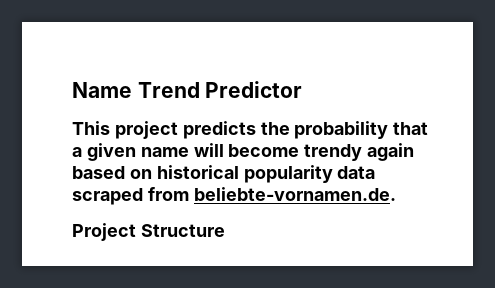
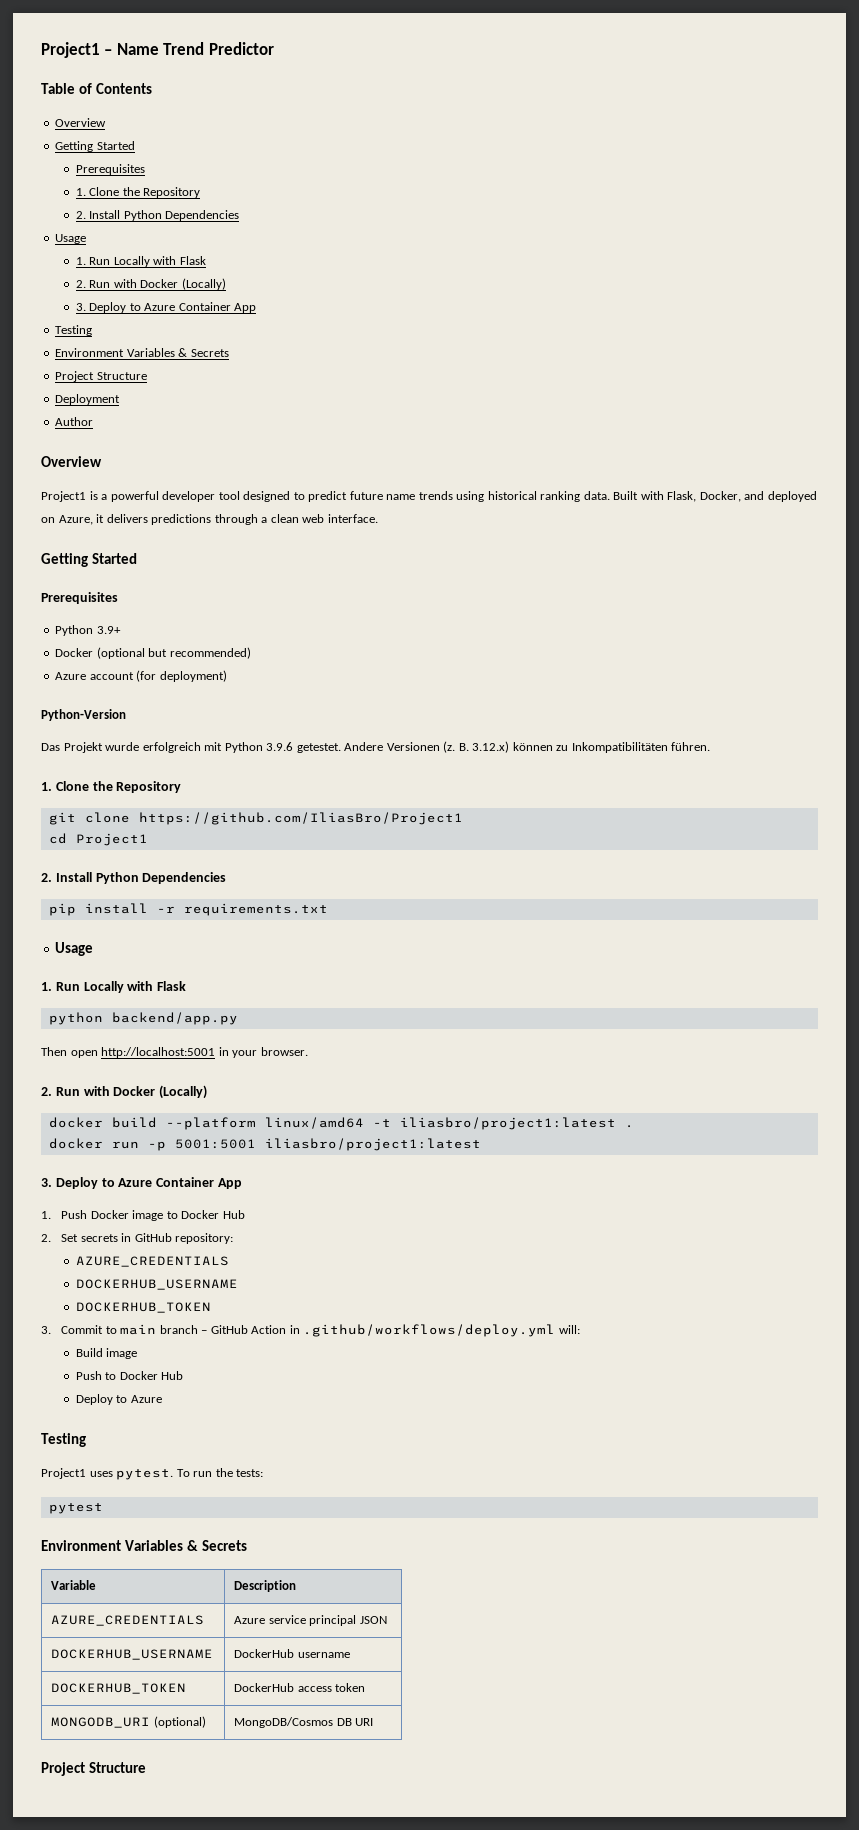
- Name Trend Predictor
+ Project1 – Name Trend Predictor
- This project predicts the probability that a given name will become trendy again based on historical popularity data scraped from beliebte-vornamen.de.
+ Table of Contents
+ Overview
+ Getting Started
+ Prerequisites
+ 1. Clone the Repository
+ 2. Install Python Dependencies
+ Usage
+ 1. Run Locally with Flask
+ 2. Run with Docker (Locally)
+ 3. Deploy to Azure Container App
+ Testing
+ Environment Variables & Secrets
+ Project Structure
+ Deployment
+ Author
+ Overview
+ Project1 is a powerful developer tool designed to predict future name trends using historical ranking data. Built with Flask, Docker, and deployed on Azure, it delivers predictions through a clean web interface.
+ Getting Started
+ Prerequisites
+ Python 3.9+
+ Docker (optional but recommended)
+ Azure account (for deployment)
+ Python-Version
+ Das Projekt wurde erfolgreich mit Python 3.9.6 getestet. Andere Versionen (z. B. 3.12.x) können zu Inkompatibilitäten führen.
+ 1. Clone the Repository
+ git clone https://github.com/IliasBro/Project1
+ cd Project1
+ 2. Install Python Dependencies
+ pip install -r requirements.txt
+ Usage
+ 1. Run Locally with Flask
+ python backend/app.py
+ Then open http://localhost:5001 in your browser.
+ 2. Run with Docker (Locally)
+ docker build --platform linux/amd64 -t iliasbro/project1:latest .
+ docker run -p 5001:5001 iliasbro/project1:latest
+ 3. Deploy to Azure Container App
+ 1. Push Docker image to Docker Hub
+ 2. Set secrets in GitHub repository:
+ AZURE_CREDENTIALS
+ DOCKERHUB_USERNAME
+ DOCKERHUB_TOKEN
+ 3. Commit to main branch – GitHub Action in .github/workflows/deploy.yml will:
+ Build image
+ Push to Docker Hub
+ Deploy to Azure
+ Testing
+ Project1 uses pytest. To run the tests:
+ pytest
+ Environment Variables & Secrets
+ Variable | Description
+ AZURE_CREDENTIALS | Azure service principal JSON
+ DOCKERHUB_USERNAME | DockerHub username
+ DOCKERHUB_TOKEN | DockerHub access token
+ MONGODB_URI (optional) | MongoDB/Cosmos DB URI

